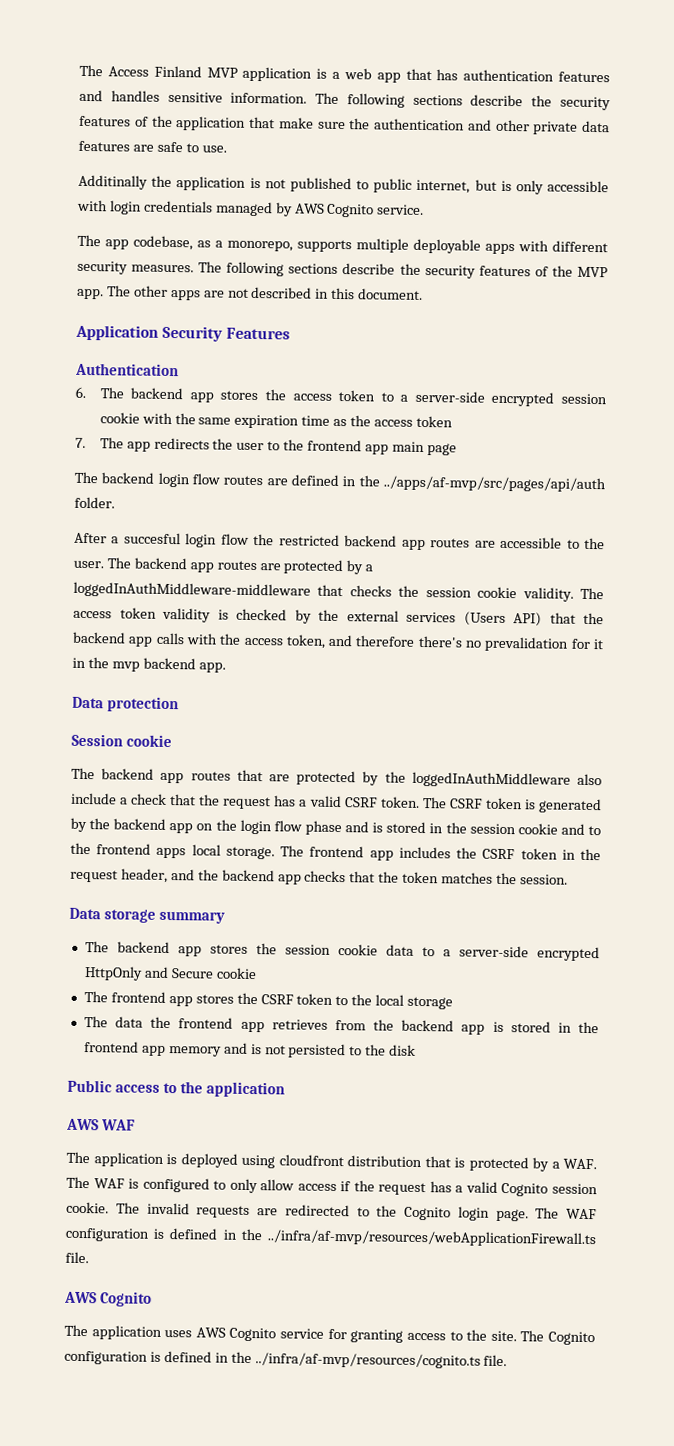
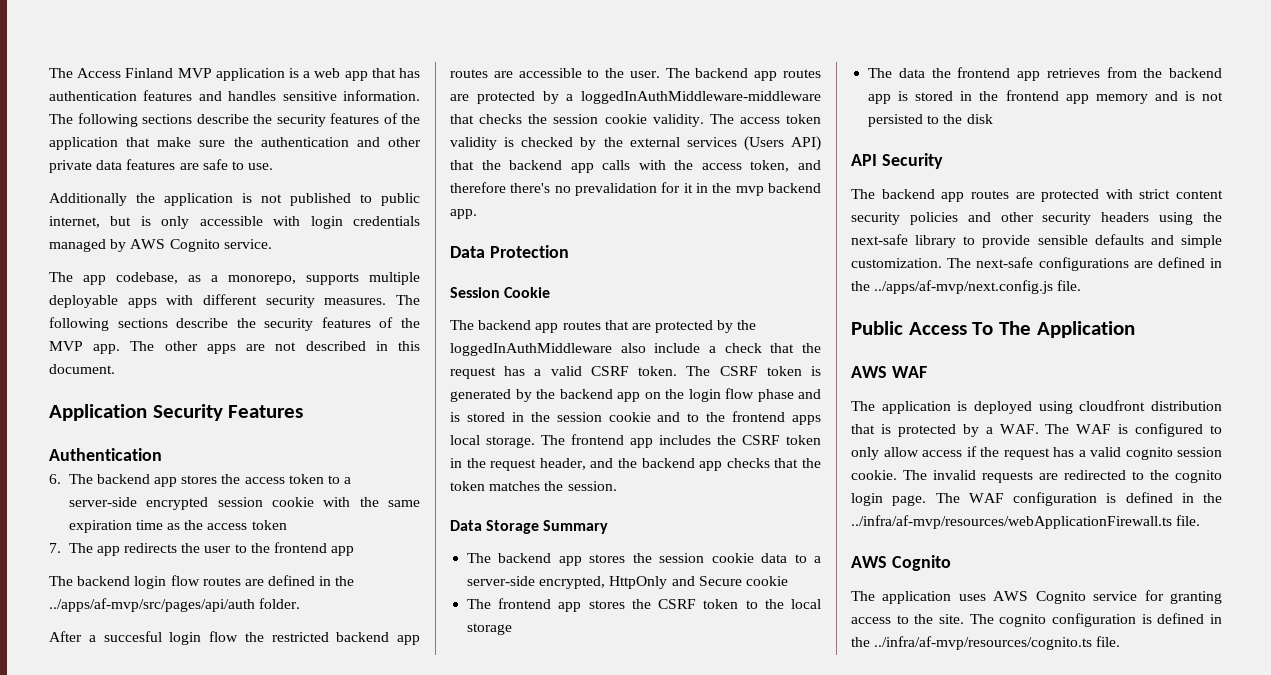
- Additinally the application is not published to public internet, but is only accessible with login credentials managed by AWS Cognito service.
+ Additionally the application is not published to public internet, but is only accessible with login credentials managed by AWS Cognito service.
- 7. The app redirects the user to the frontend app main page
+ 7. The app redirects the user to the frontend app
- Data protection
+ Data Protection
- Session cookie
+ Session Cookie
- Data storage summary
+ Data Storage Summary
- The backend app stores the session cookie data to a server-side encrypted HttpOnly and Secure cookie
+ The backend app stores the session cookie data to a server-side encrypted, HttpOnly and Secure cookie
- Public access to the application
+ API Security
+ The backend app routes are protected with strict content security policies and other security headers using the next-safe library to provide sensible defaults and simple customization. The next-safe configurations are defined in the ../apps/af-mvp/next.config.js file.
+ Public Access To The Application
- The application is deployed using cloudfront distribution that is protected by a WAF. The WAF is configured to only allow access if the request has a valid Cognito session cookie.
+ The application is deployed using cloudfront distribution that is protected by a WAF. The WAF is configured to only allow access if the request has a valid cognito session cookie.
- The invalid requests are redirected to the Cognito login page.
+ The invalid requests are redirected to the cognito login page.
- The Cognito configuration is defined in the ../infra/af-mvp/resources/cognito.ts file.
+ The cognito configuration is defined in the ../infra/af-mvp/resources/cognito.ts file.

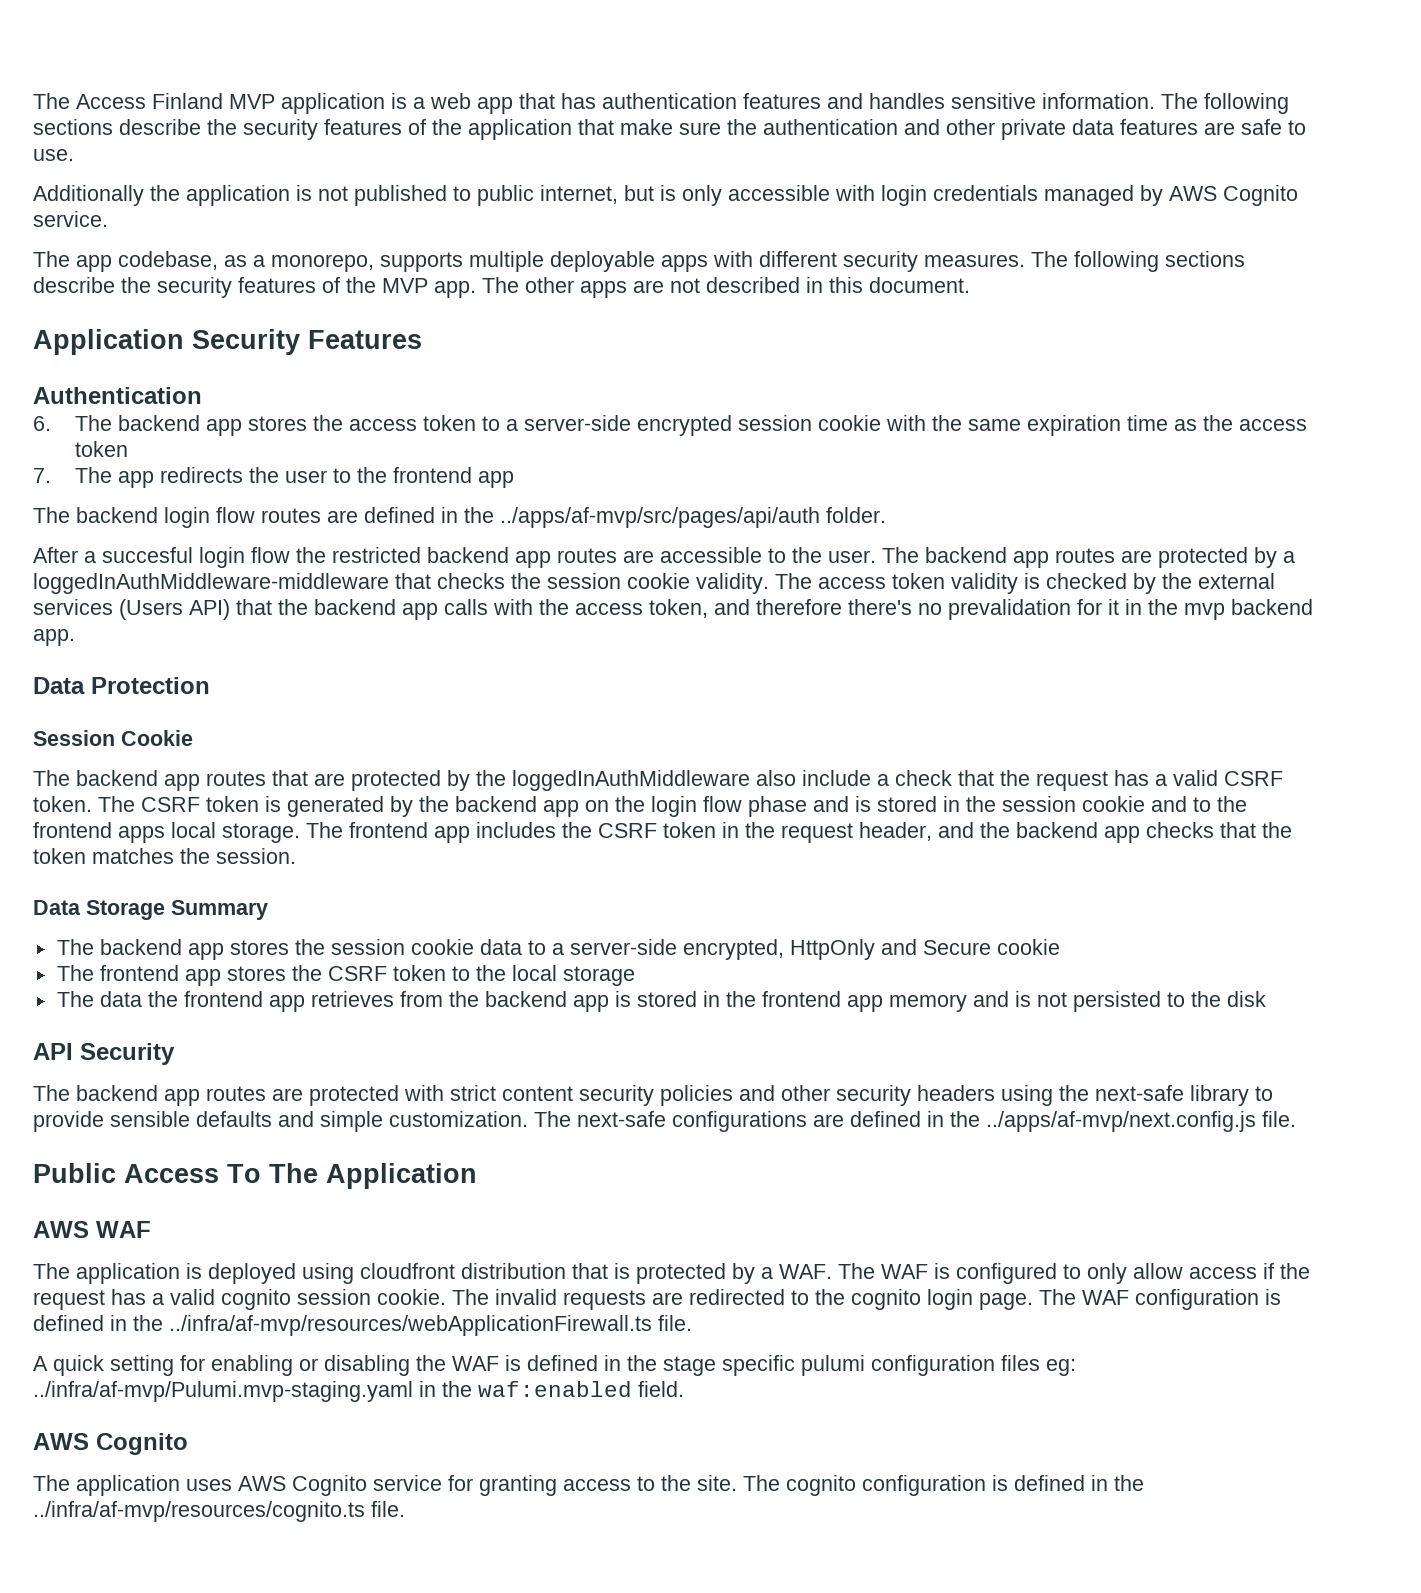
+ A quick setting for enabling or disabling the WAF is defined in the stage specific pulumi configuration files eg: ../infra/af-mvp/Pulumi.mvp-staging.yaml in the waf:enabled field.

